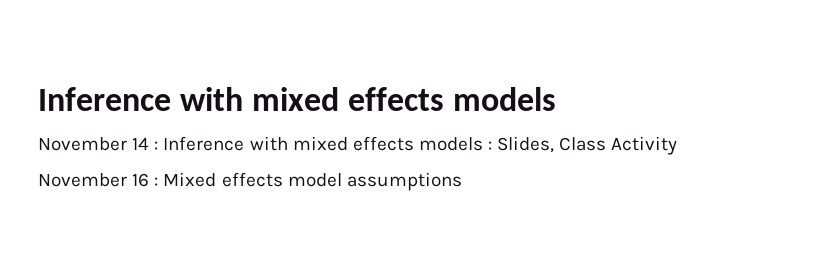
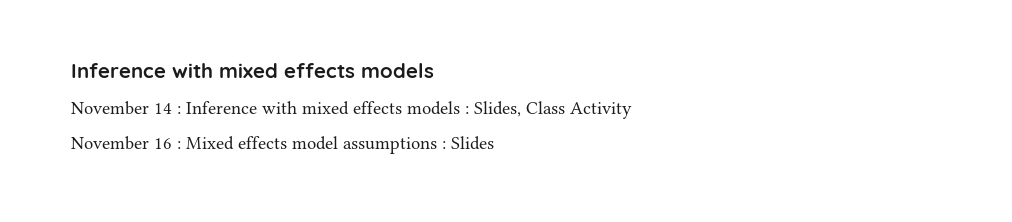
- November 16 : Mixed effects model assumptions
+ November 16 : Mixed effects model assumptions : Slides

